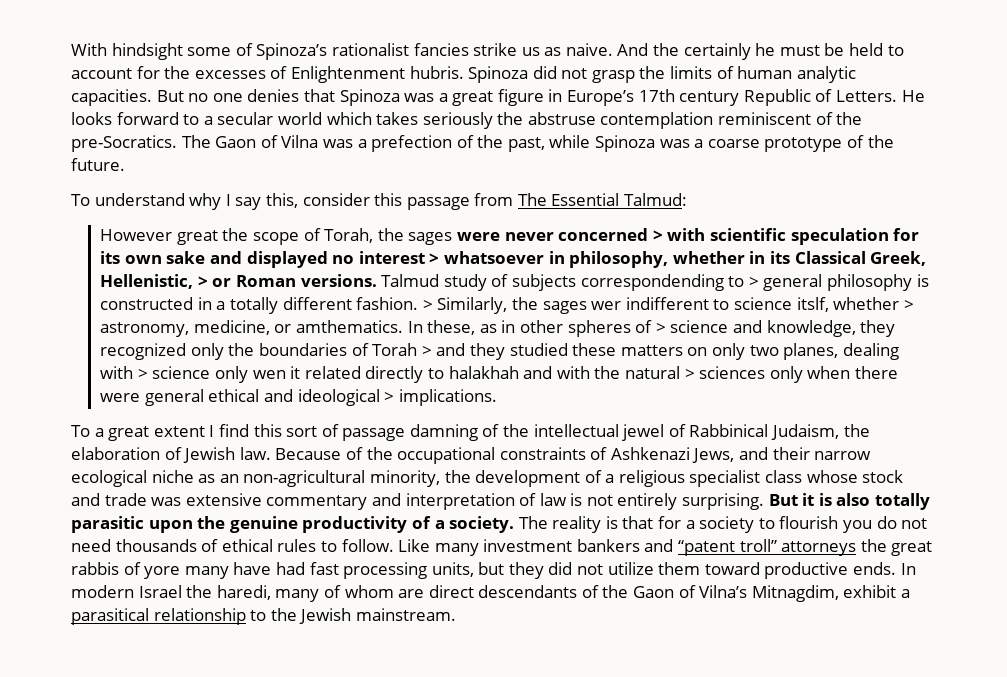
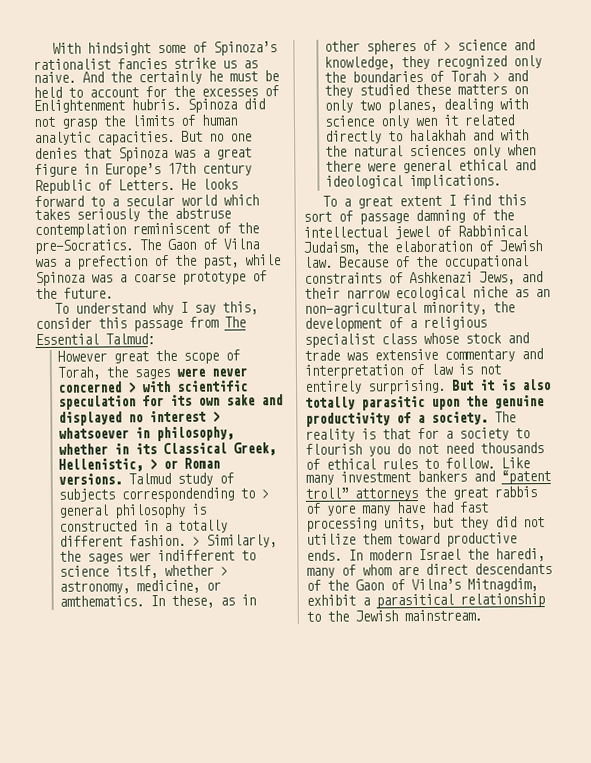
- In these, as in other spheres of > science and knowledge, they recognized only the boundaries of Torah > and they studied these matters on only two planes, dealing with > science only wen it related directly to halakhah and with the natural > sciences only when there were general ethical and ideological > implications.
+ In these, as in other spheres of > science and knowledge, they recognized only the boundaries of Torah > and they studied these matters on only two planes, dealing with science only wen it related directly to halakhah and with the natural sciences only when there were general ethical and ideological implications.

